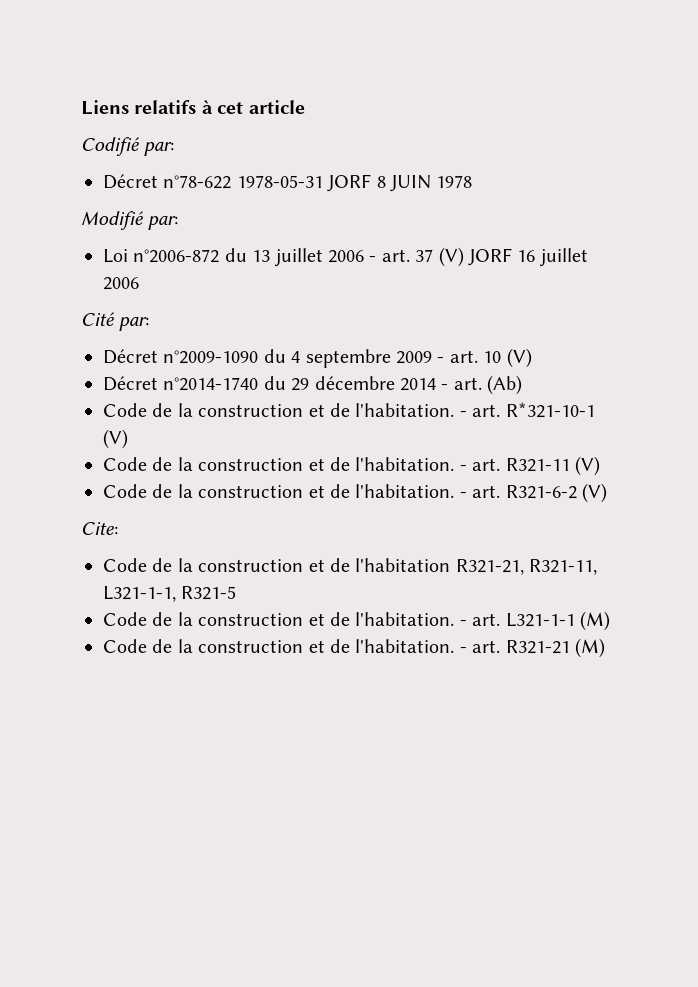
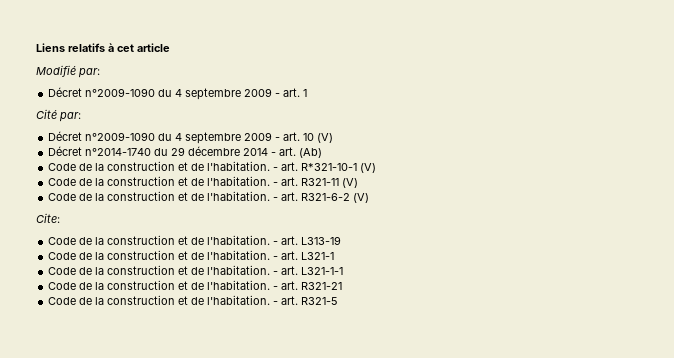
- Codifié par:
- Décret n°78-622 1978-05-31 JORF 8 JUIN 1978
  Modifié par:
- Loi n°2006-872 du 13 juillet 2006 - art. 37 (V) JORF 16 juillet 2006
+ Décret n°2009-1090 du 4 septembre 2009 - art. 1
- Code de la construction et de l'habitation R321-21, R321-11, L321-1-1, R321-5
+ Code de la construction et de l'habitation. - art. L313-19
+ Code de la construction et de l'habitation. - art. L321-1
- - art. L321-1-1 (M)
+ - art. L321-1-1
- - art. R321-21 (M)
+ - art. R321-21
+ Code de la construction et de l'habitation. - art. R321-5

